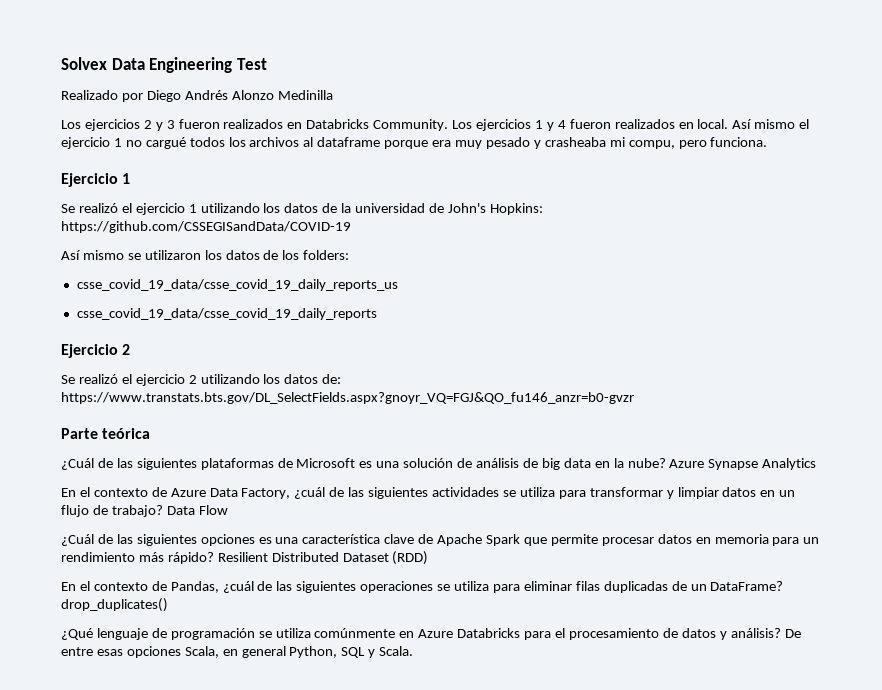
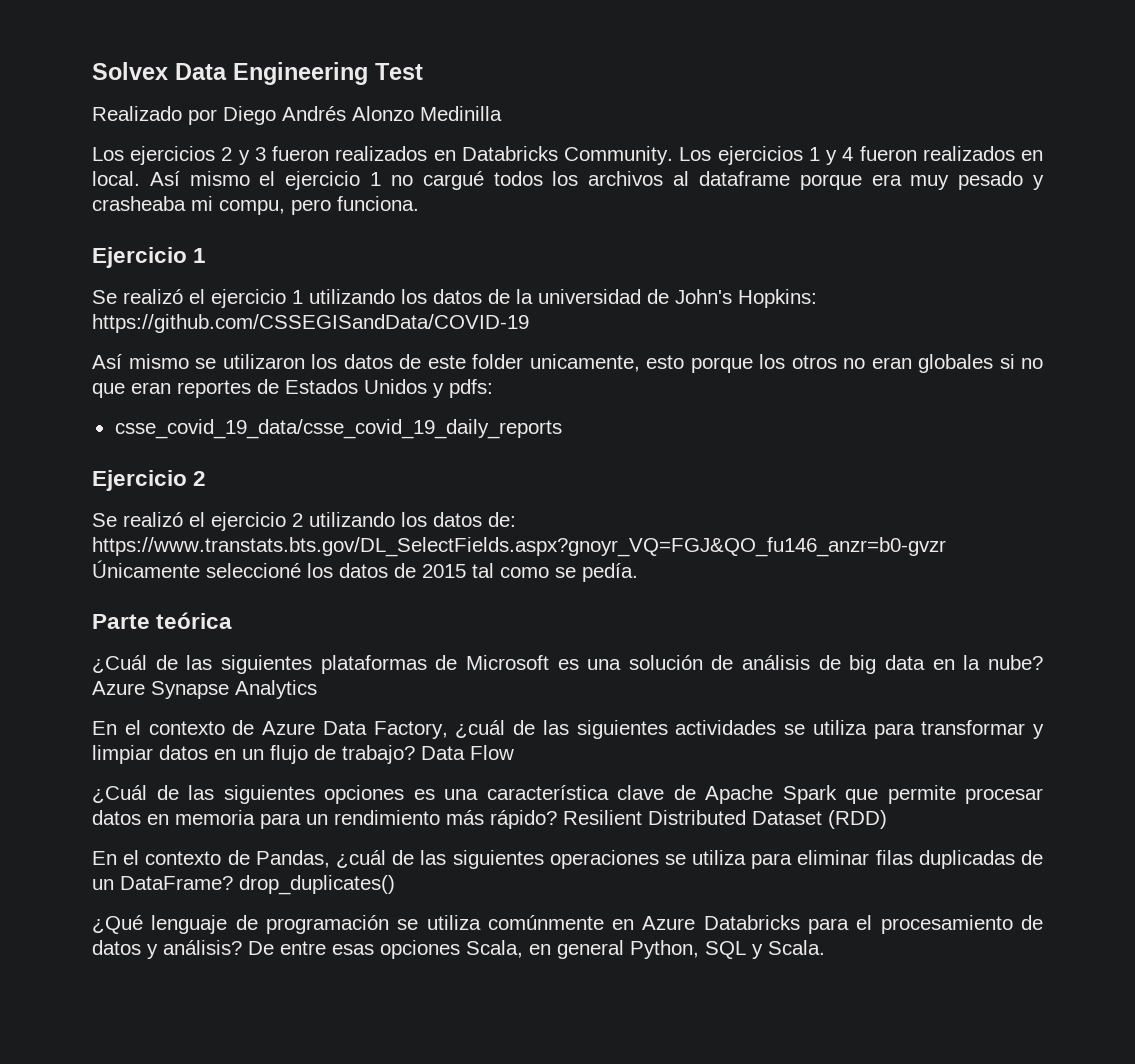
- Así mismo se utilizaron los datos de los folders:
- csse_covid_19_data/csse_covid_19_daily_reports_us
+ Así mismo se utilizaron los datos de este folder unicamente, esto porque los otros no eran globales si no que eran reportes de Estados Unidos y pdfs:
- Se realizó el ejercicio 2 utilizando los datos de: https://www.transtats.bts.gov/DL_SelectFields.aspx?gnoyr_VQ=FGJ&QO_fu146_anzr=b0-gvzr
+ Se realizó el ejercicio 2 utilizando los datos de: https://www.transtats.bts.gov/DL_SelectFields.aspx?gnoyr_VQ=FGJ&QO_fu146_anzr=b0-gvzr Únicamente seleccioné los datos de 2015 tal como se pedía.

